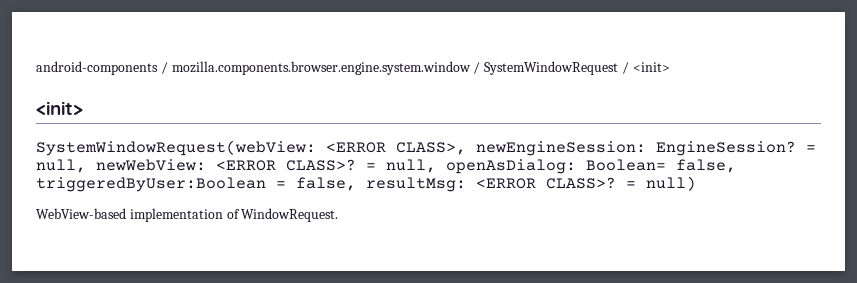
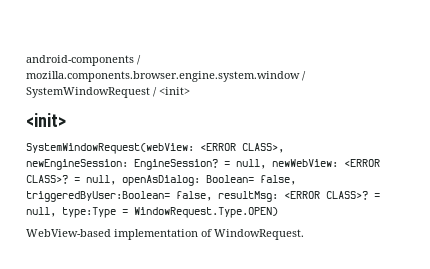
- = null, openAsDialog: Boolean= false, triggeredByUser:Boolean = false, resultMsg: <ERROR CLASS>?
+ = null, openAsDialog: Boolean= false, triggeredByUser:Boolean= false, resultMsg: <ERROR CLASS>?
- = null)
+ = null, type:Type = WindowRequest.Type.OPEN)

